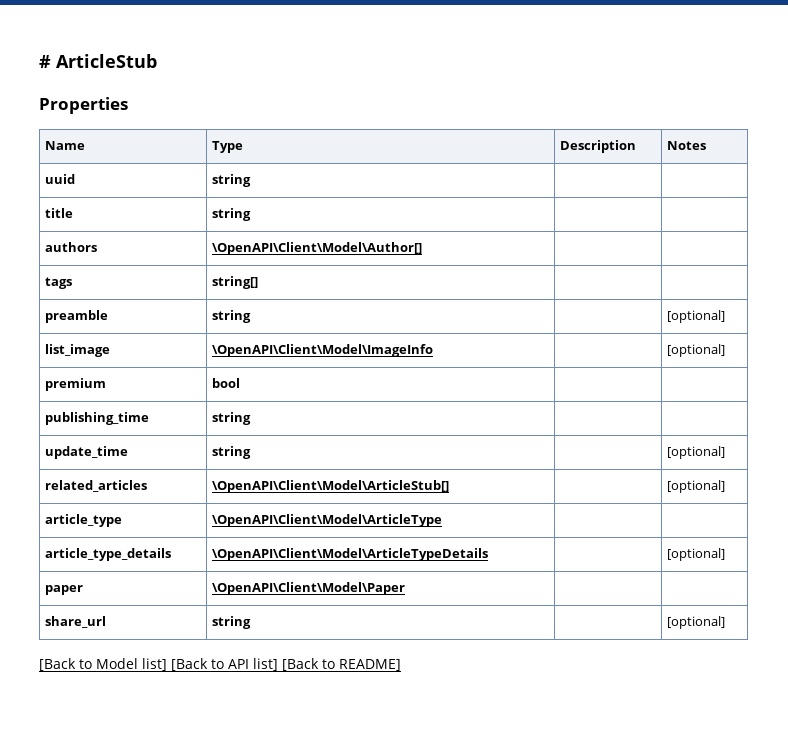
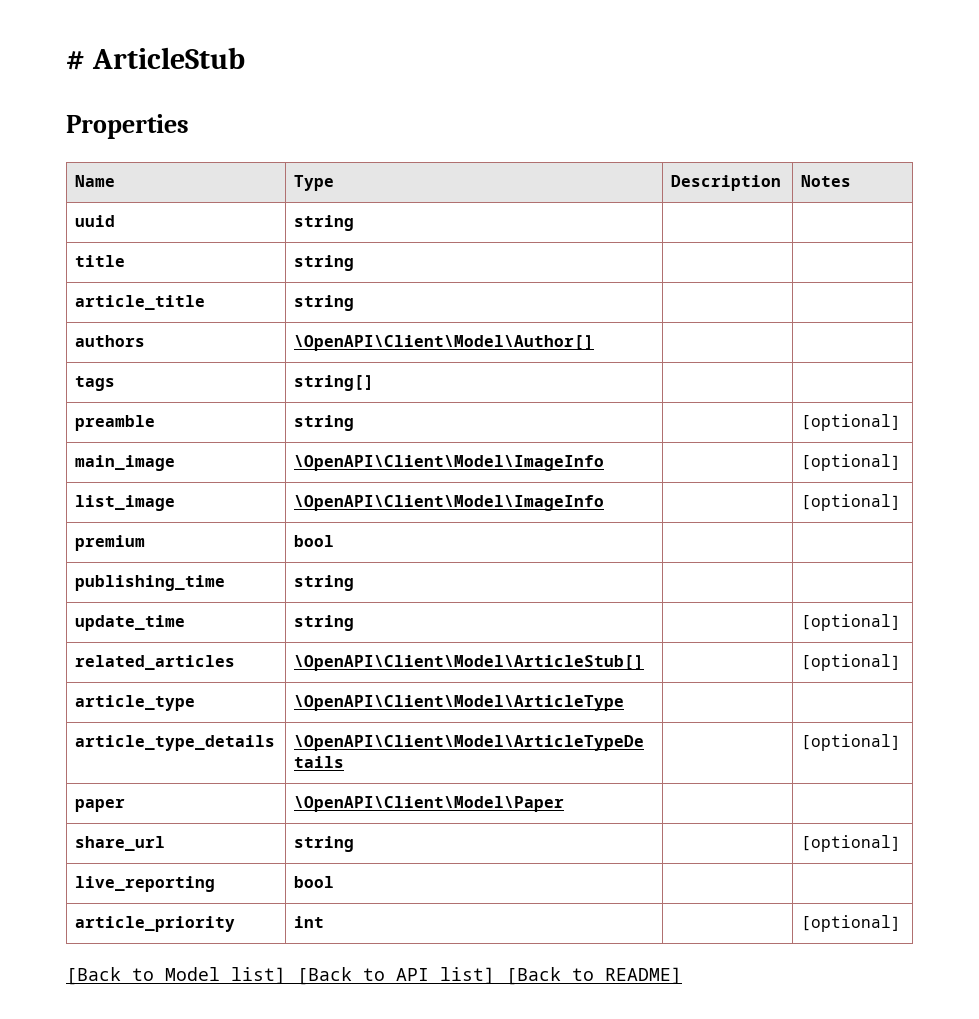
+ article_title | string | |
+ main_image | \OpenAPI\Client\Model\ImageInfo | | [optional]
+ live_reporting | bool | |
+ article_priority | int | | [optional]

